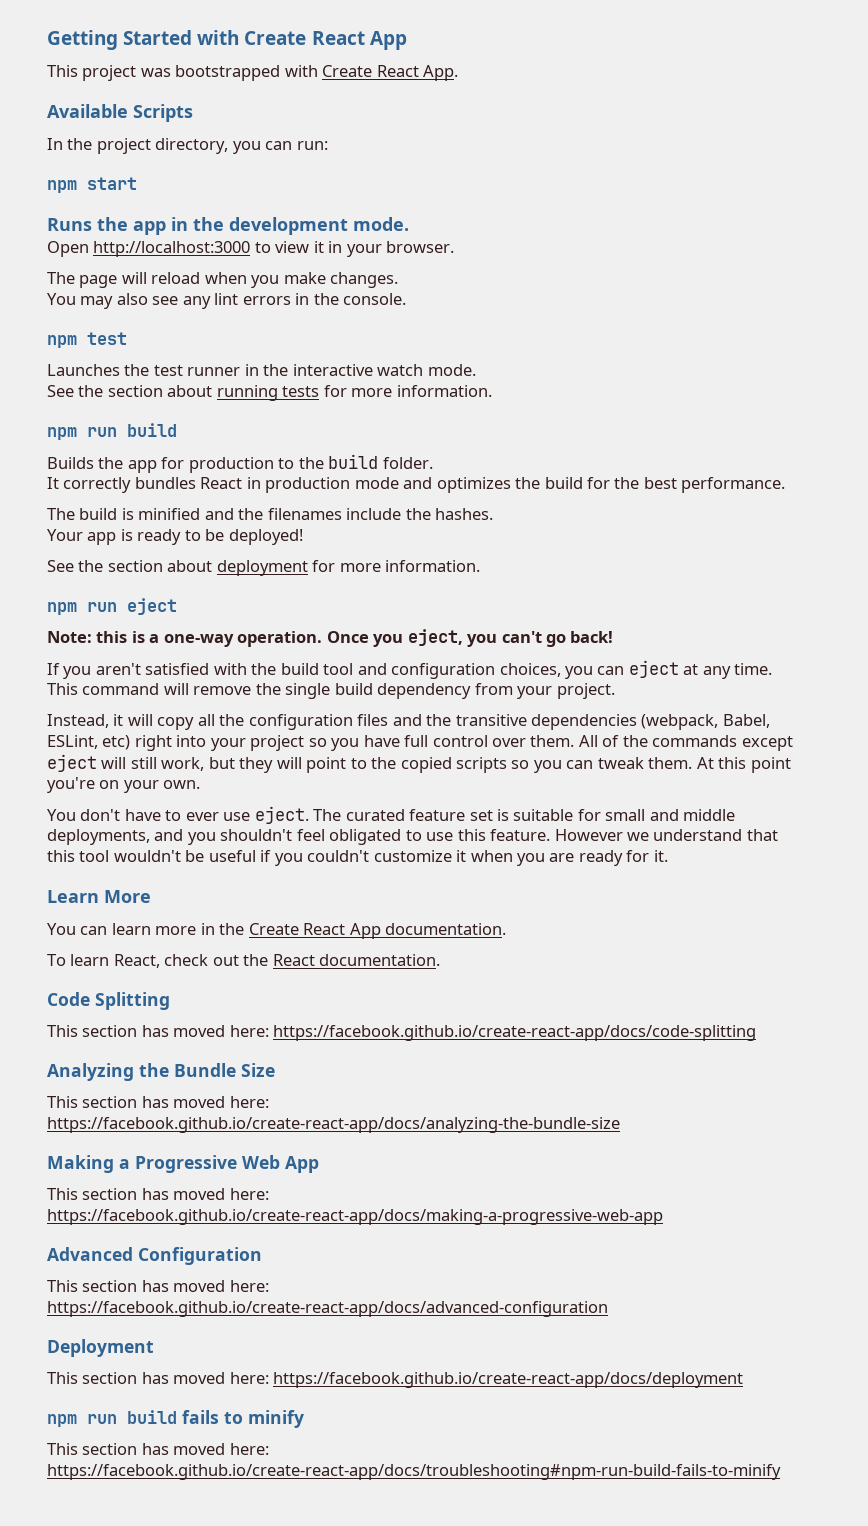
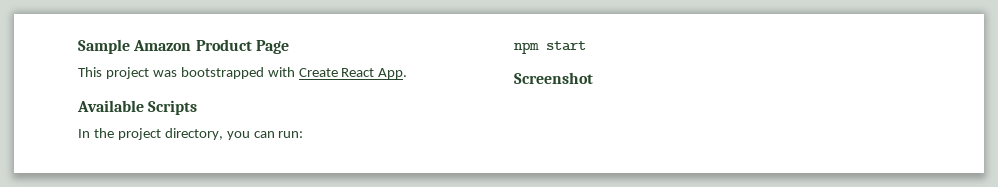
- Getting Started with Create React App
+ Sample Amazon Product Page
- Runs the app in the development mode.
- Open http://localhost:3000 to view it in your browser.
- The page will reload when you make changes.
- You may also see any lint errors in the console.
- npm test
- Launches the test runner in the interactive watch mode.
- See the section about running tests for more information.
- npm run build
- Builds the app for production to the build folder.
- It correctly bundles React in production mode and optimizes the build for the best performance.
- The build is minified and the filenames include the hashes.
- Your app is ready to be deployed!
- See the section about deployment for more information.
- npm run eject
- Note: this is a one-way operation. Once you eject, you can't go back!
- If you aren't satisfied with the build tool and configuration choices, you can eject at any time. This command will remove the single build dependency from your project.
- Instead, it will copy all the configuration files and the transitive dependencies (webpack, Babel, ESLint, etc) right into your project so you have full control over them. All of the commands except eject will still work, but they will point to the copied scripts so you can tweak them. At this point you're on your own.
- You don't have to ever use eject. The curated feature set is suitable for small and middle deployments, and you shouldn't feel obligated to use this feature. However we understand that this tool wouldn't be useful if you couldn't customize it when you are ready for it.
- Learn More
- You can learn more in the Create React App documentation.
- To learn React, check out the React documentation.
- Code Splitting
- This section has moved here: https://facebook.github.io/create-react-app/docs/code-splitting
- Analyzing the Bundle Size
- This section has moved here: https://facebook.github.io/create-react-app/docs/analyzing-the-bundle-size
- Making a Progressive Web App
- This section has moved here: https://facebook.github.io/create-react-app/docs/making-a-progressive-web-app
- Advanced Configuration
- This section has moved here: https://facebook.github.io/create-react-app/docs/advanced-configuration
- Deployment
- This section has moved here: https://facebook.github.io/create-react-app/docs/deployment
- npm run build fails to minify
- This section has moved here: https://facebook.github.io/create-react-app/docs/troubleshooting#npm-run-build-fails-to-minify
+ Screenshot

